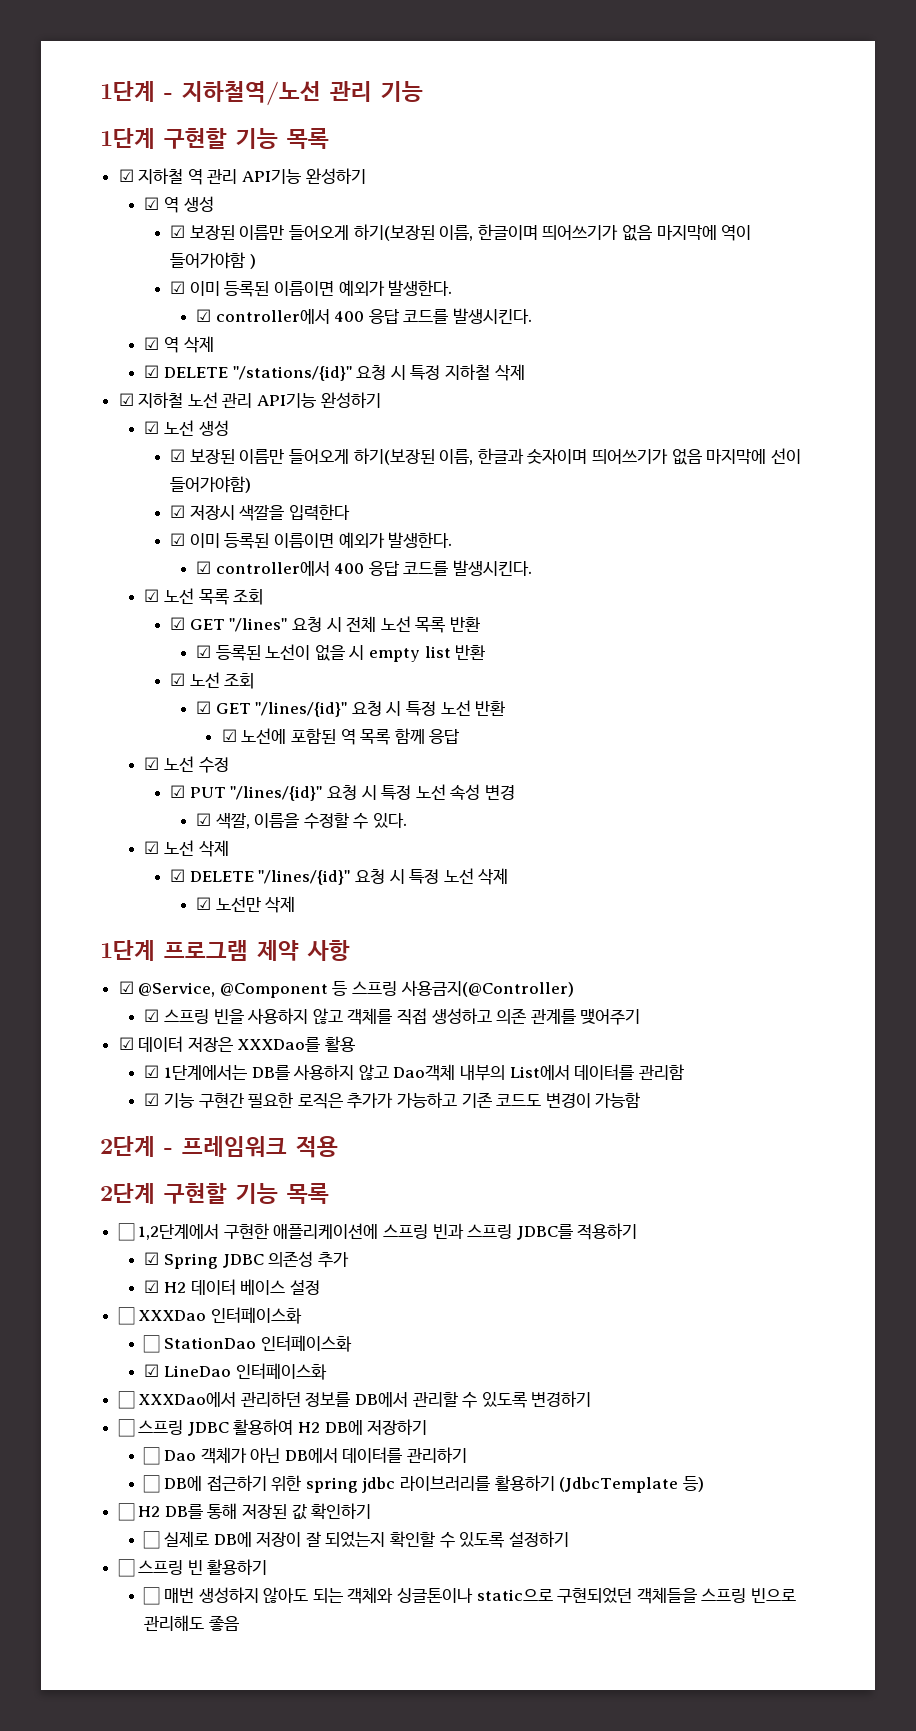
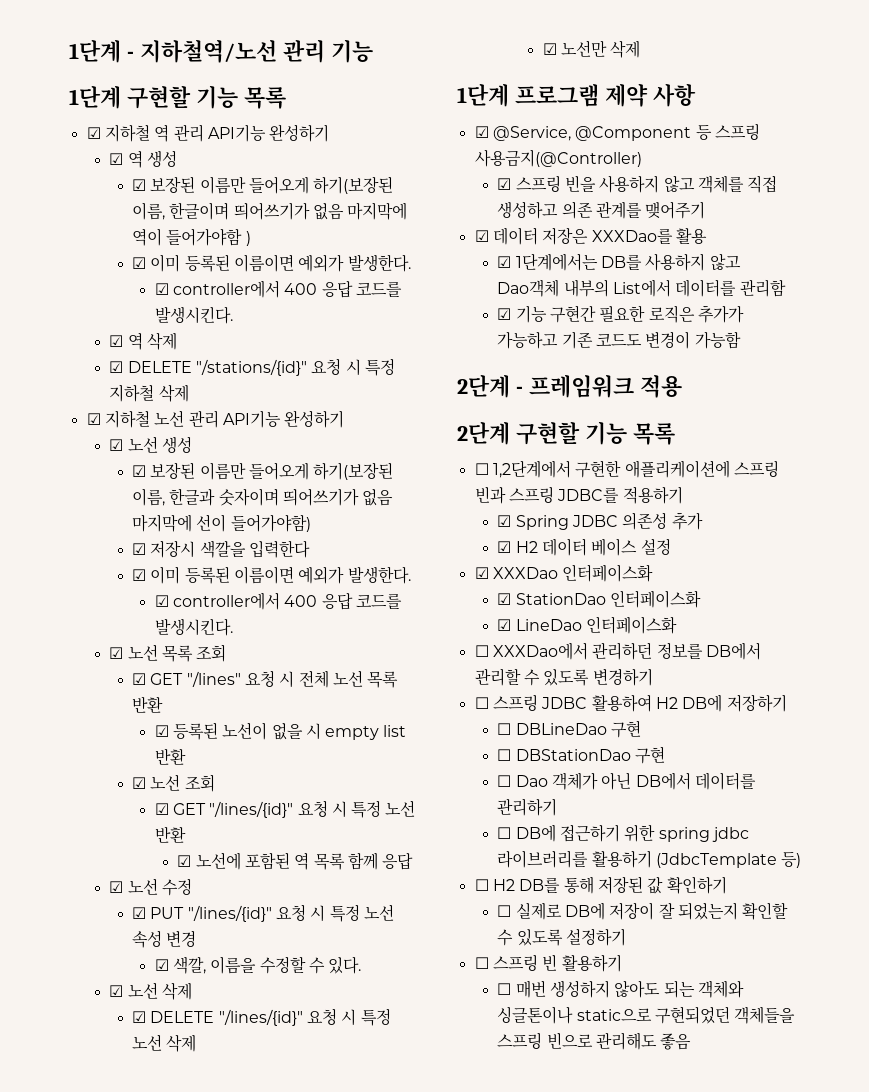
- ☐ XXXDao 인터페이스화
+ ☑ XXXDao 인터페이스화
- ☐ StationDao 인터페이스화
+ ☑ StationDao 인터페이스화
+ ☐ DBLineDao 구현
+ ☐ DBStationDao 구현

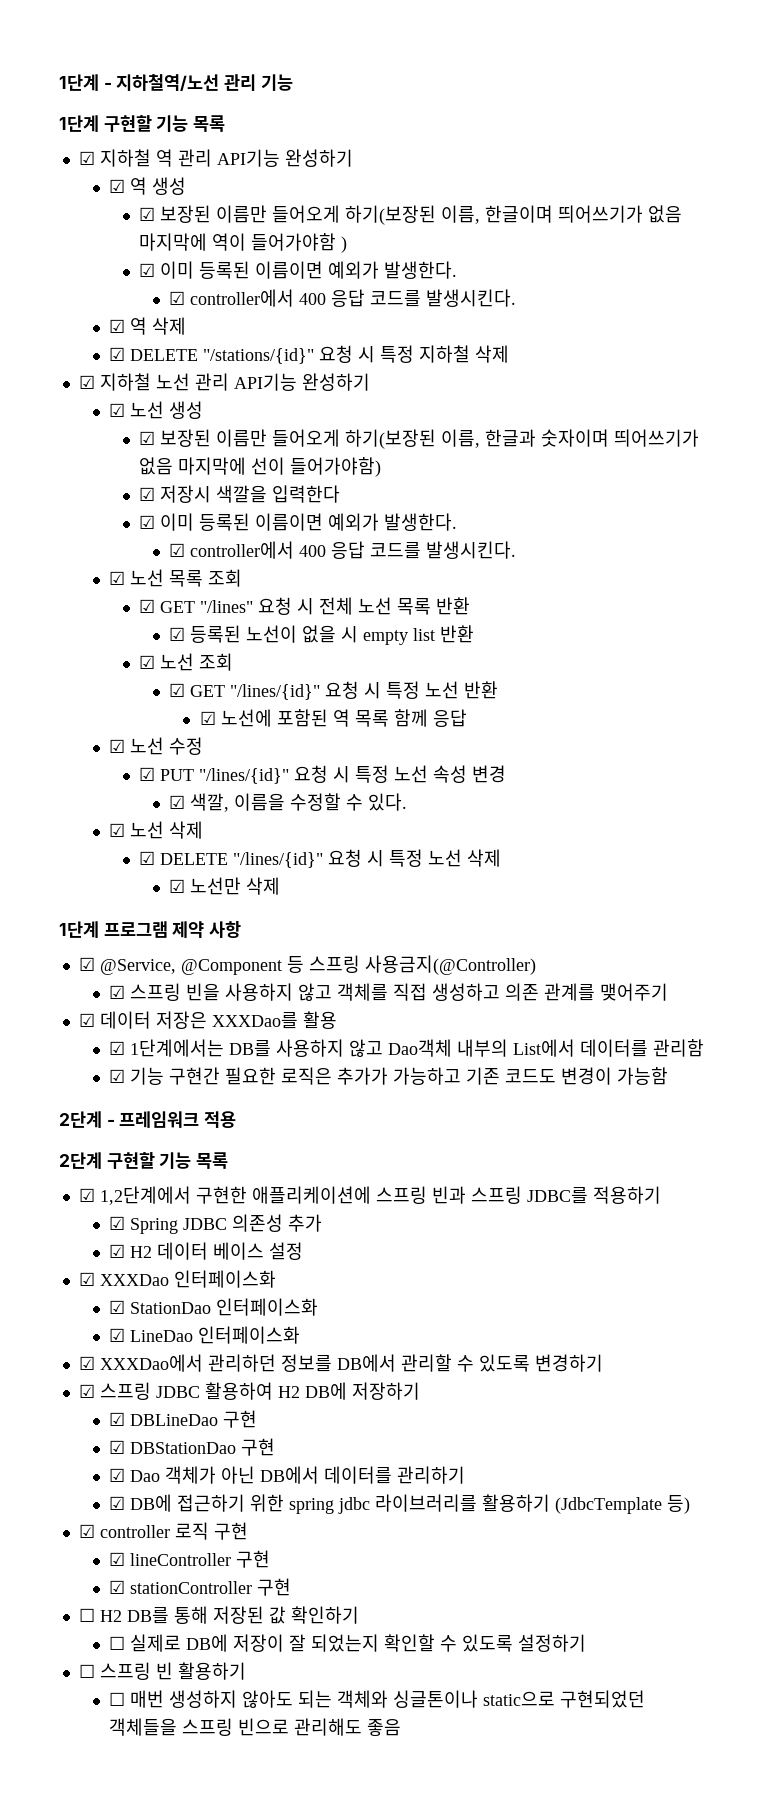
- ☐ 1,2단계에서 구현한 애플리케이션에 스프링 빈과 스프링 JDBC를 적용하기
+ ☑ 1,2단계에서 구현한 애플리케이션에 스프링 빈과 스프링 JDBC를 적용하기
- ☐ XXXDao에서 관리하던 정보를 DB에서 관리할 수 있도록 변경하기
+ ☑ XXXDao에서 관리하던 정보를 DB에서 관리할 수 있도록 변경하기
- ☐ 스프링 JDBC 활용하여 H2 DB에 저장하기
+ ☑ 스프링 JDBC 활용하여 H2 DB에 저장하기
- ☐ DBLineDao 구현
+ ☑ DBLineDao 구현
- ☐ DBStationDao 구현
+ ☑ DBStationDao 구현
- ☐ Dao 객체가 아닌 DB에서 데이터를 관리하기
+ ☑ Dao 객체가 아닌 DB에서 데이터를 관리하기
- ☐ DB에 접근하기 위한 spring jdbc 라이브러리를 활용하기 (JdbcTemplate 등)
+ ☑ DB에 접근하기 위한 spring jdbc 라이브러리를 활용하기 (JdbcTemplate 등)
+ ☑ controller 로직 구현
+ ☑ lineController 구현
+ ☑ stationController 구현

